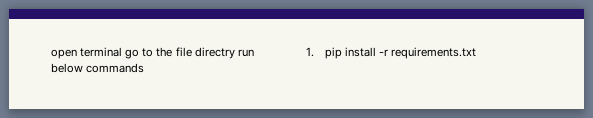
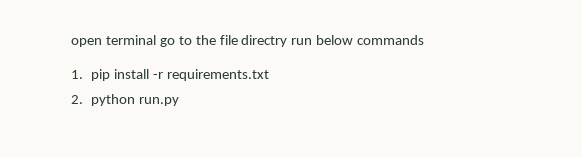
+ 2. python run.py

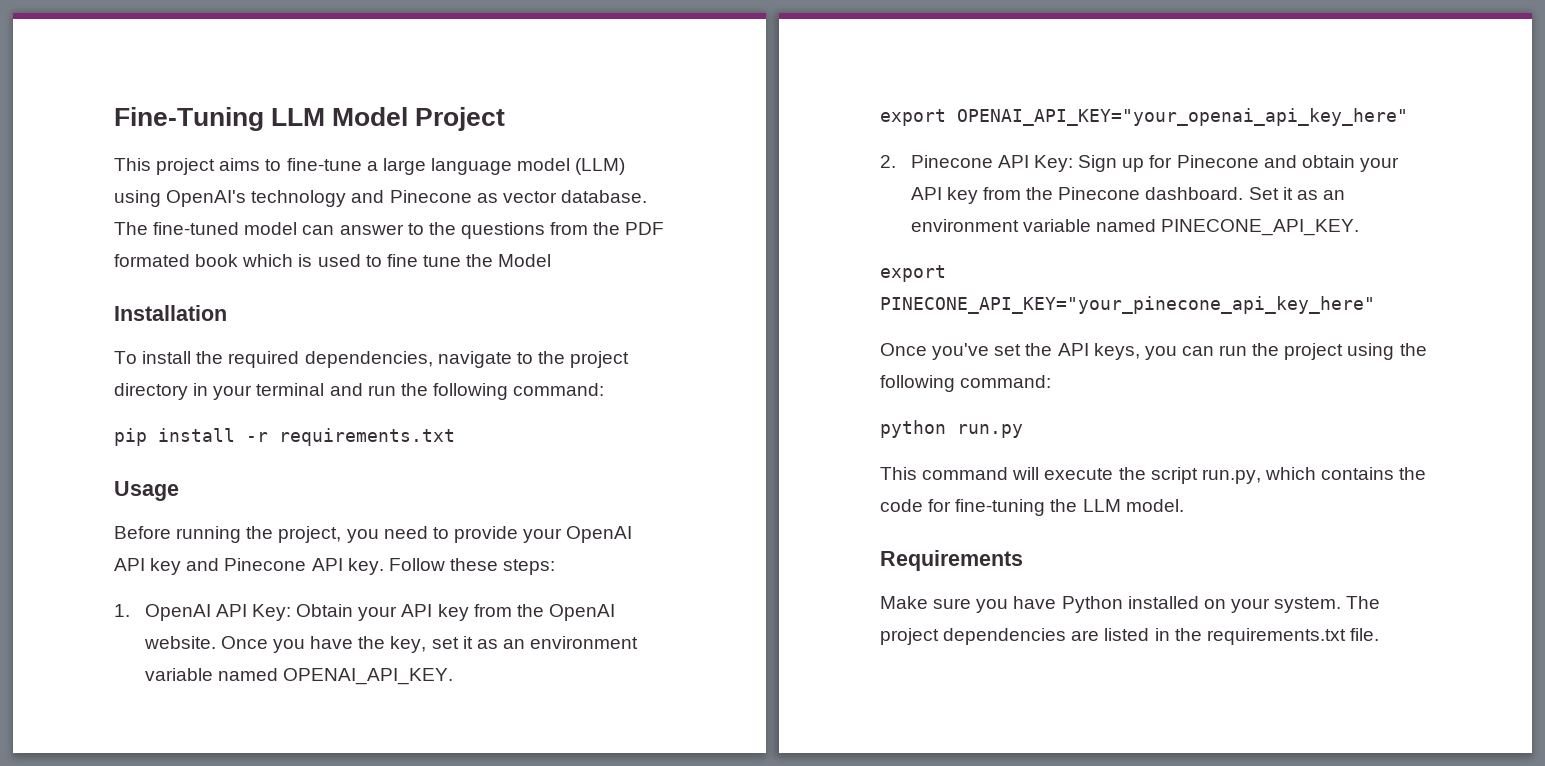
- open terminal go to the file directry run below commands
- 1. pip install -r requirements.txt
- 2. python run.py
+ Fine-Tuning LLM Model Project
+ This project aims to fine-tune a large language model (LLM) using OpenAI's technology and Pinecone as vector database. The fine-tuned model can answer to the questions from the PDF formated book which is used to fine tune the Model
+ Installation
+ To install the required dependencies, navigate to the project directory in your terminal and run the following command:
+ pip install -r requirements.txt
+ Usage
+ Before running the project, you need to provide your OpenAI API key and Pinecone API key. Follow these steps:
+ 1. OpenAI API Key: Obtain your API key from the OpenAI website. Once you have the key, set it as an environment variable named OPENAI_API_KEY.
+ export OPENAI_API_KEY="your_openai_api_key_here"
+ 2. Pinecone API Key: Sign up for Pinecone and obtain your API key from the Pinecone dashboard. Set it as an environment variable named PINECONE_API_KEY.
+ export PINECONE_API_KEY="your_pinecone_api_key_here"
+ Once you've set the API keys, you can run the project using the following command:
+ python run.py
+ This command will execute the script run.py, which contains the code for fine-tuning the LLM model.
+ Requirements
+ Make sure you have Python installed on your system. The project dependencies are listed in the requirements.txt file.

